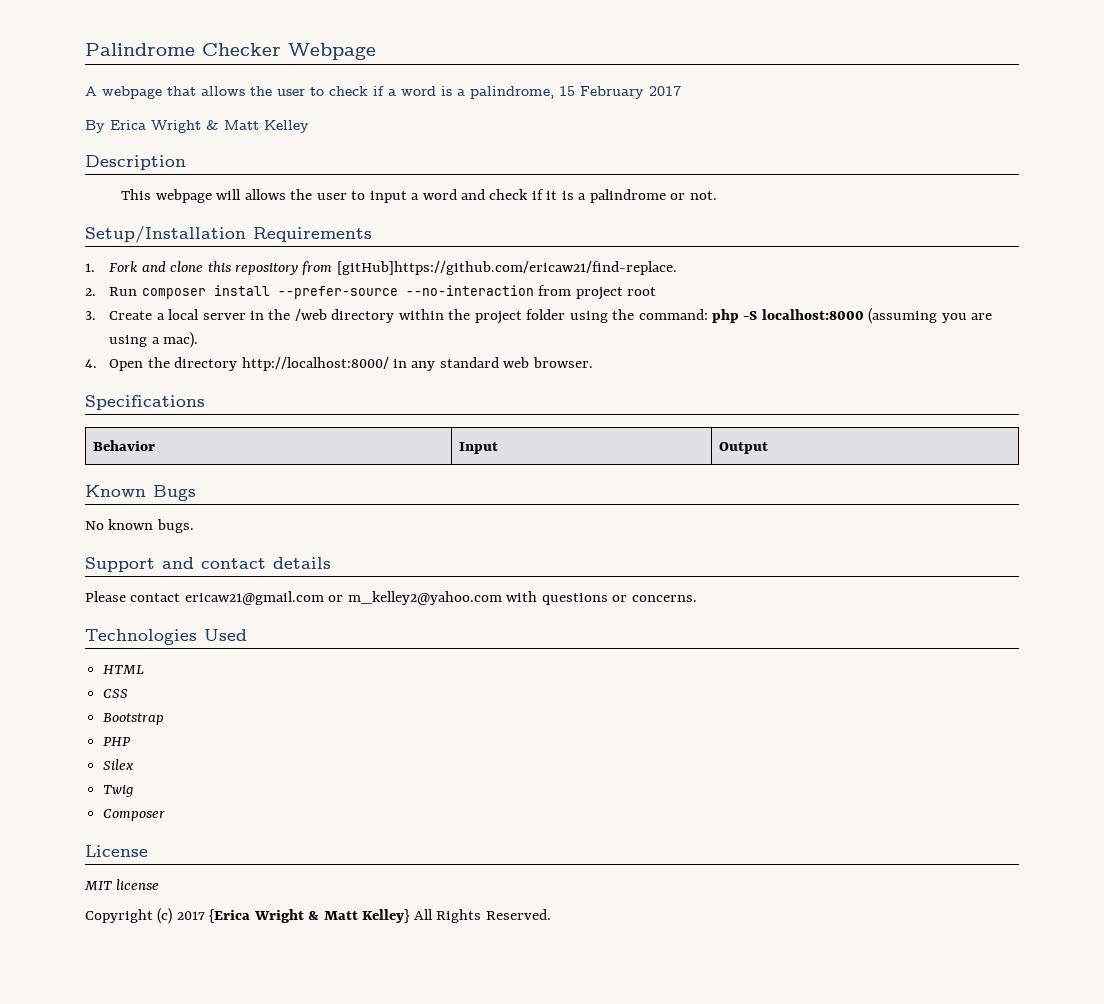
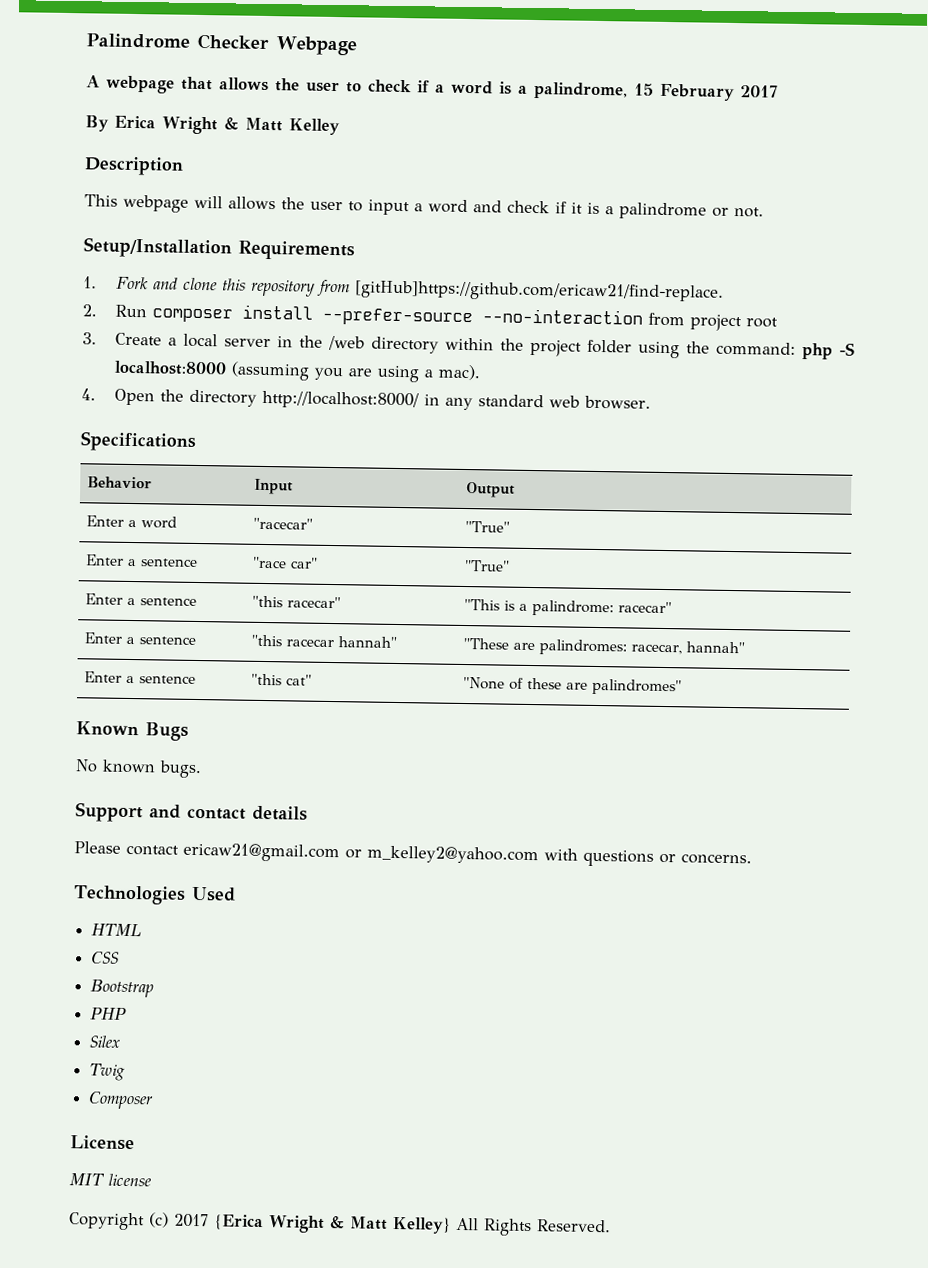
+ Enter a word | "racecar" | "True"
+ Enter a sentence | "race car" | "True"
+ Enter a sentence | "this racecar" | "This is a palindrome: racecar"
+ Enter a sentence | "this racecar hannah" | "These are palindromes: racecar, hannah"
+ Enter a sentence | "this cat" | "None of these are palindromes"

